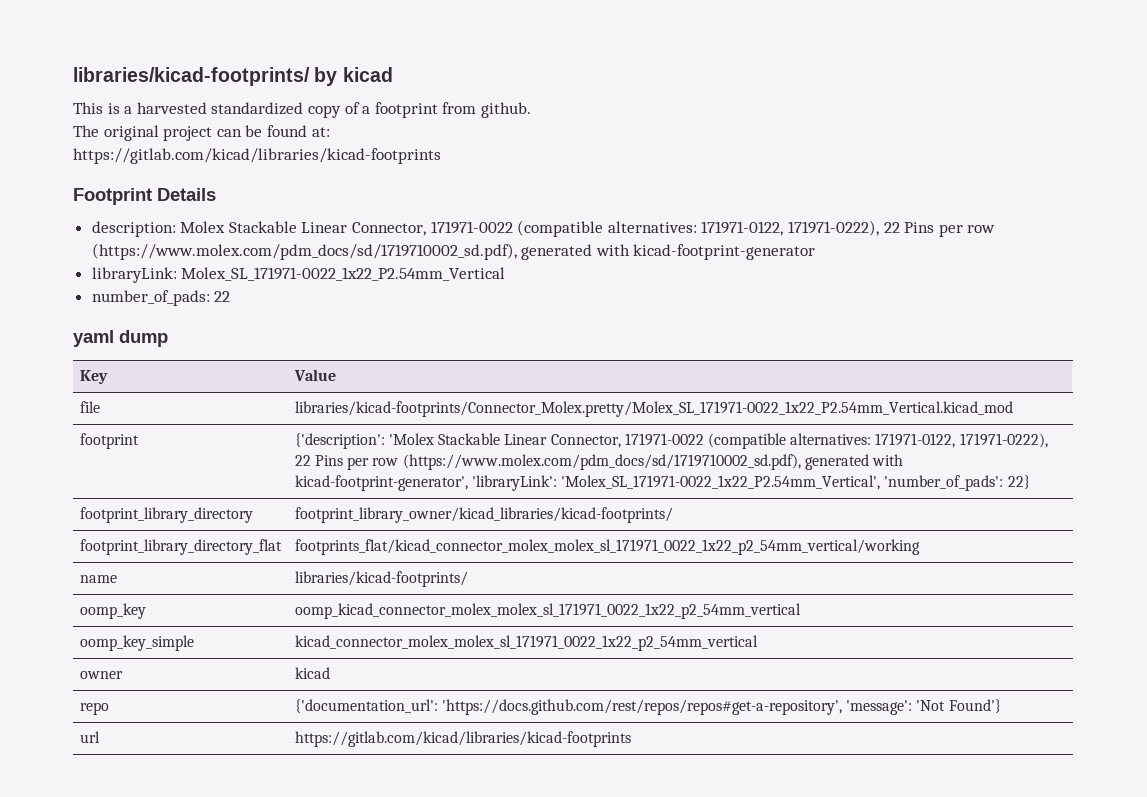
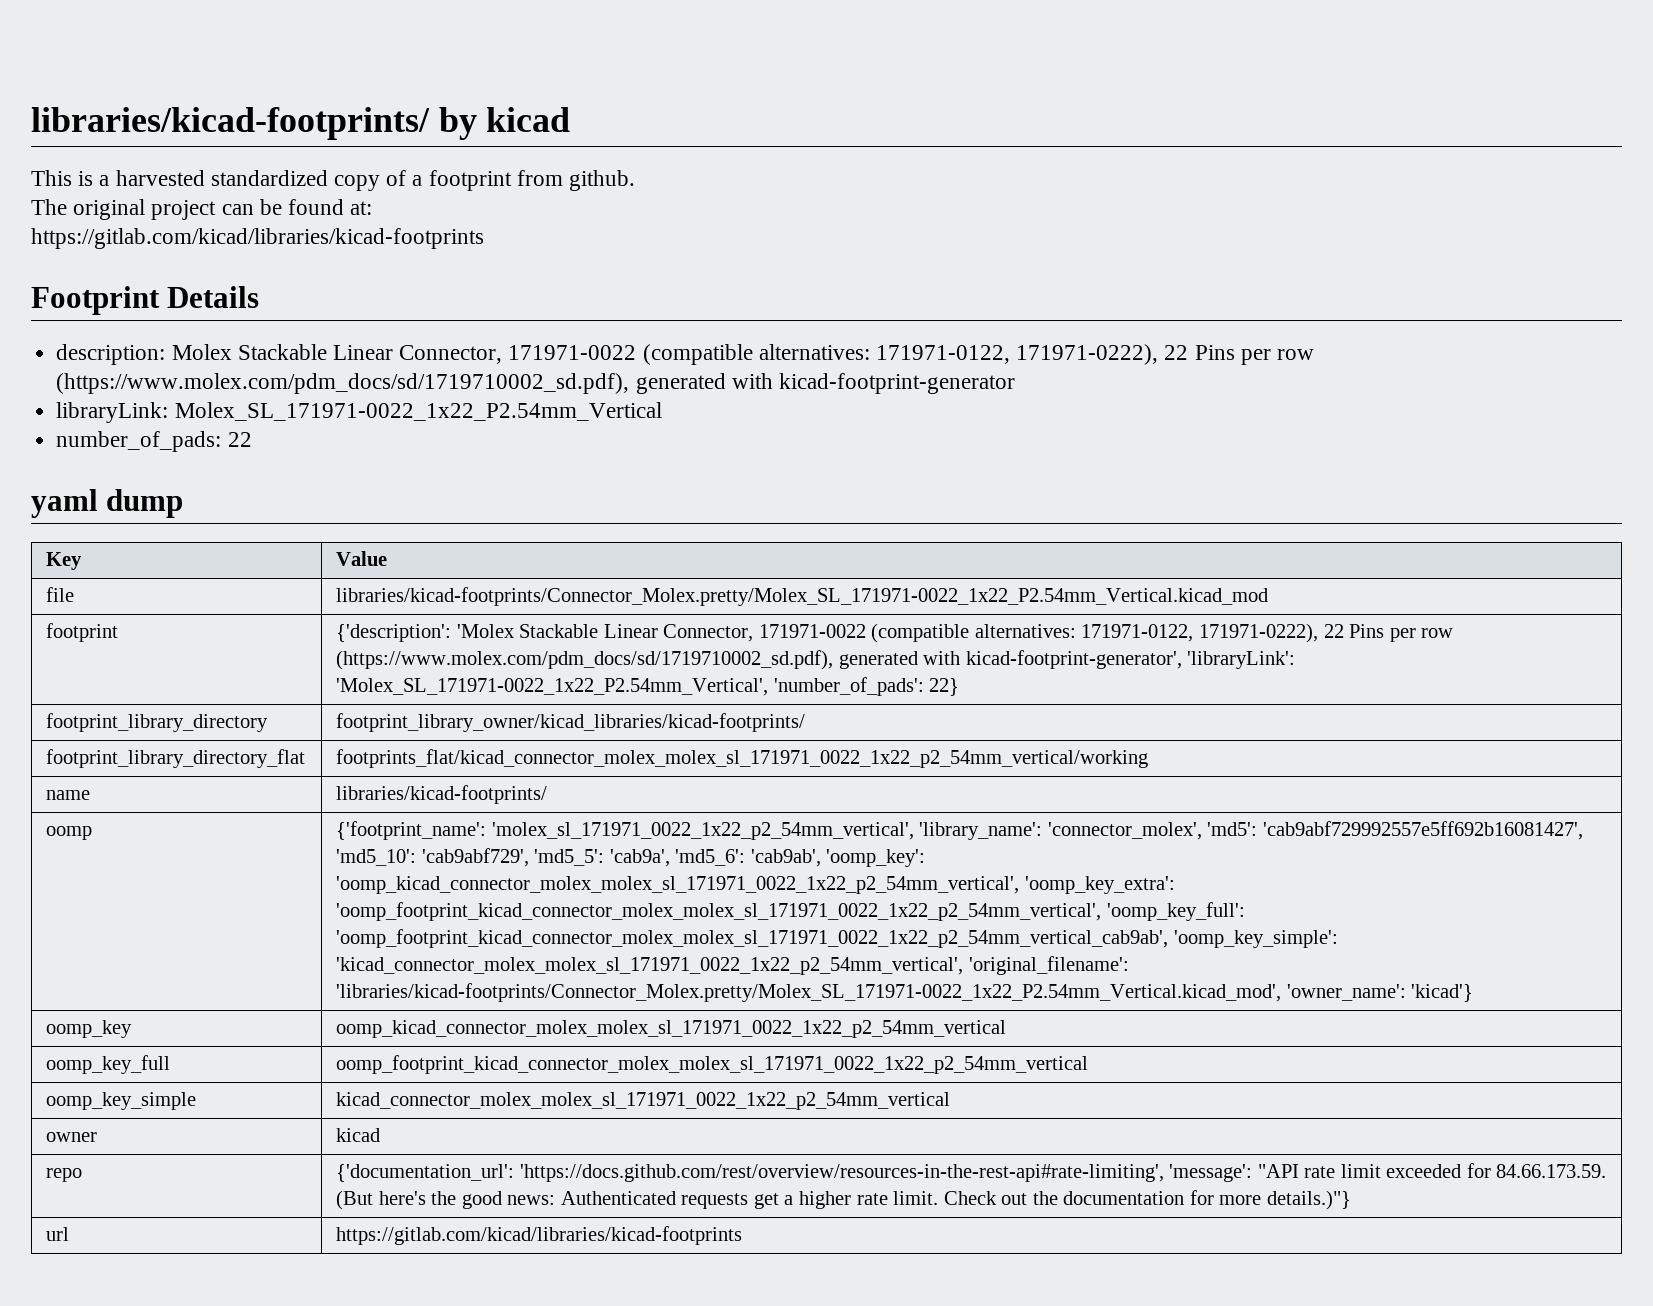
+ oomp | {'footprint_name': 'molex_sl_171971_0022_1x22_p2_54mm_vertical', 'library_name': 'connector_molex', 'md5': 'cab9abf729992557e5ff692b16081427', 'md5_10': 'cab9abf729', 'md5_5': 'cab9a', 'md5_6': 'cab9ab', 'oomp_key': 'oomp_kicad_connector_molex_molex_sl_171971_0022_1x22_p2_54mm_vertical', 'oomp_key_extra': 'oomp_footprint_kicad_connector_molex_molex_sl_171971_0022_1x22_p2_54mm_vertical', 'oomp_key_full': 'oomp_footprint_kicad_connector_molex_molex_sl_171971_0022_1x22_p2_54mm_vertical_cab9ab', 'oomp_key_simple': 'kicad_connector_molex_molex_sl_171971_0022_1x22_p2_54mm_vertical', 'original_filename': 'libraries/kicad-footprints/Connector_Molex.pretty/Molex_SL_171971-0022_1x22_P2.54mm_Vertical.kicad_mod', 'owner_name': 'kicad'}
+ oomp_key_full | oomp_footprint_kicad_connector_molex_molex_sl_171971_0022_1x22_p2_54mm_vertical
- repo | {'documentation_url': 'https://docs.github.com/rest/repos/repos#get-a-repository', 'message': 'Not Found'}
+ repo | {'documentation_url': 'https://docs.github.com/rest/overview/resources-in-the-rest-api#rate-limiting', 'message': "API rate limit exceeded for 84.66.173.59. (But here's the good news: Authenticated requests get a higher rate limit. Check out the documentation for more details.)"}

